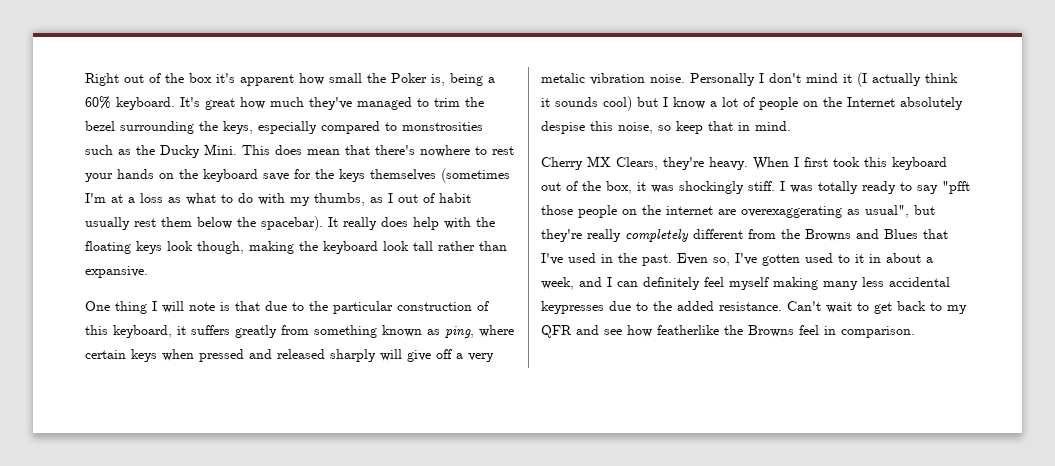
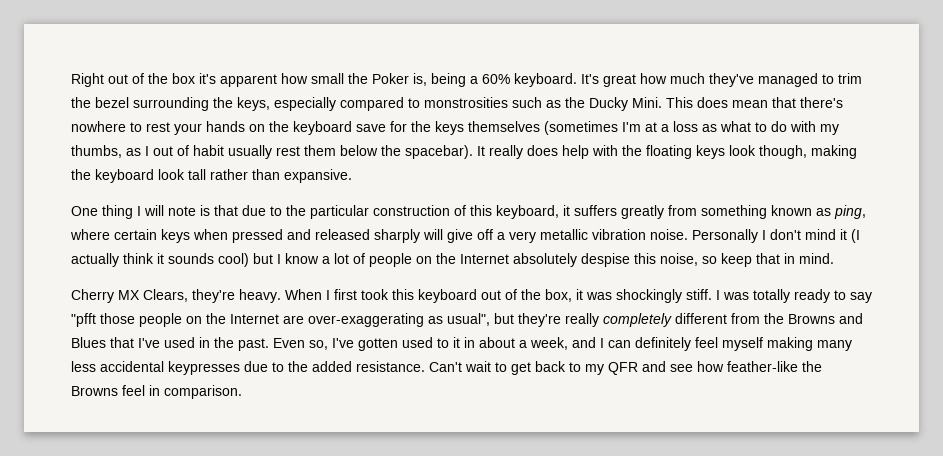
- One thing I will note is that due to the particular construction of this keyboard, it suffers greatly from something known as ping, where certain keys when pressed and released sharply will give off a very metalic vibration noise.
+ One thing I will note is that due to the particular construction of this keyboard, it suffers greatly from something known as ping, where certain keys when pressed and released sharply will give off a very metallic vibration noise.
- I was totally ready to say "pfft those people on the internet are overexaggerating as usual", but they're really completely different from the Browns and Blues that I've used in the past.
+ I was totally ready to say "pfft those people on the Internet are over-exaggerating as usual", but they're really completely different from the Browns and Blues that I've used in the past.
- Can't wait to get back to my QFR and see how featherlike the Browns feel in comparison.
+ Can't wait to get back to my QFR and see how feather-like the Browns feel in comparison.

